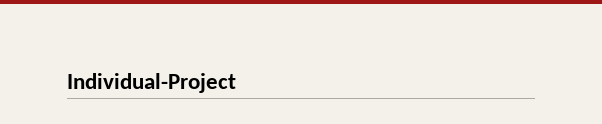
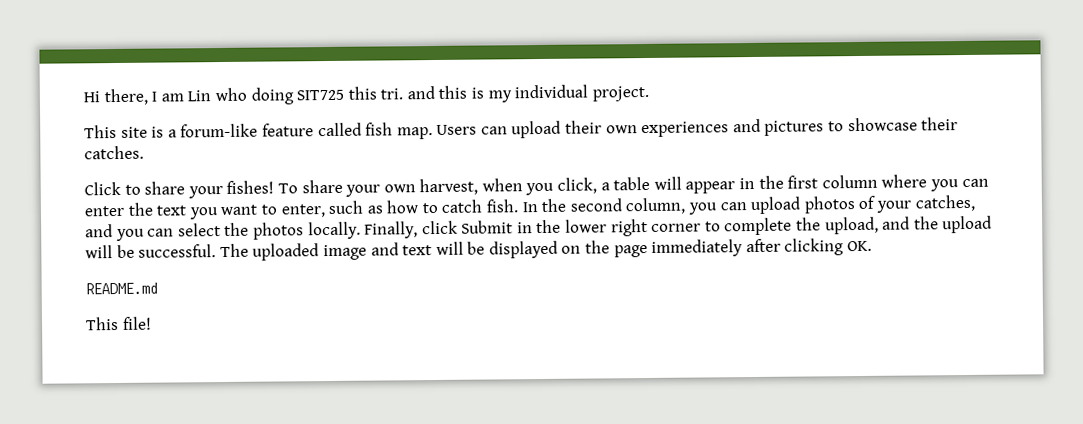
- Individual-Project
+ Hi there, I am Lin who doing SIT725 this tri. and this is my individual project.
+ This site is a forum-like feature called fish map. Users can upload their own experiences and pictures to showcase their catches.
+ Click to share your fishes! To share your own harvest, when you click, a table will appear in the first column where you can enter the text you want to enter, such as how to catch fish. In the second column, you can upload photos of your catches, and you can select the photos locally. Finally, click Submit in the lower right corner to complete the upload, and the upload will be successful. The uploaded image and text will be displayed on the page immediately after clicking OK.
+ README.md
+ This file!

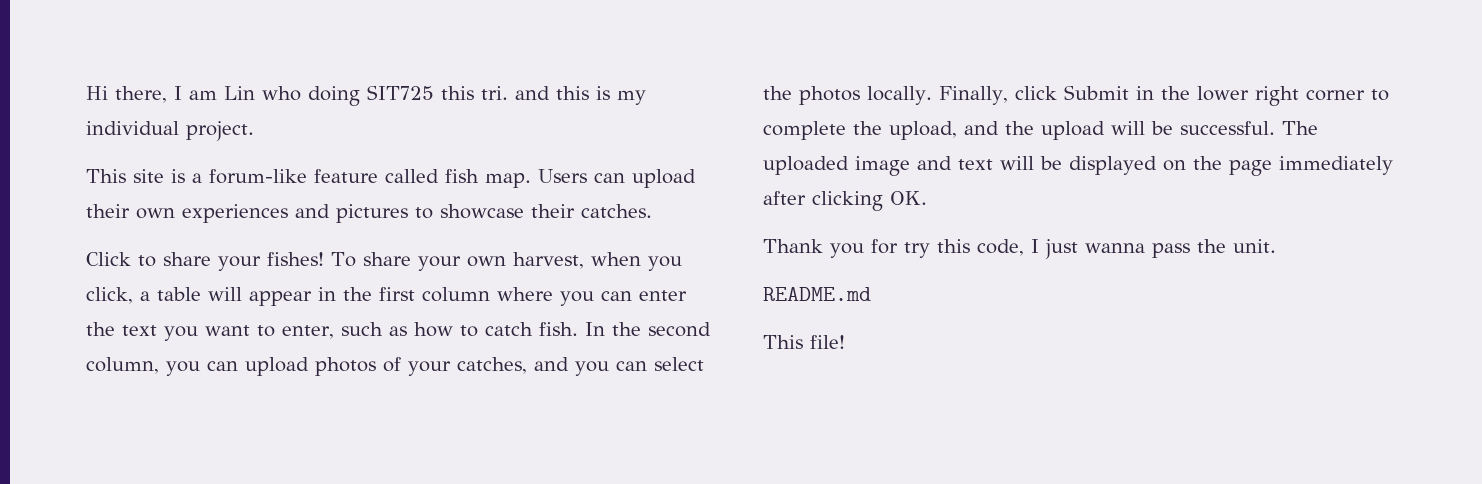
+ Thank you for try this code, I just wanna pass the unit.

